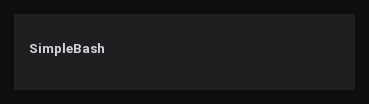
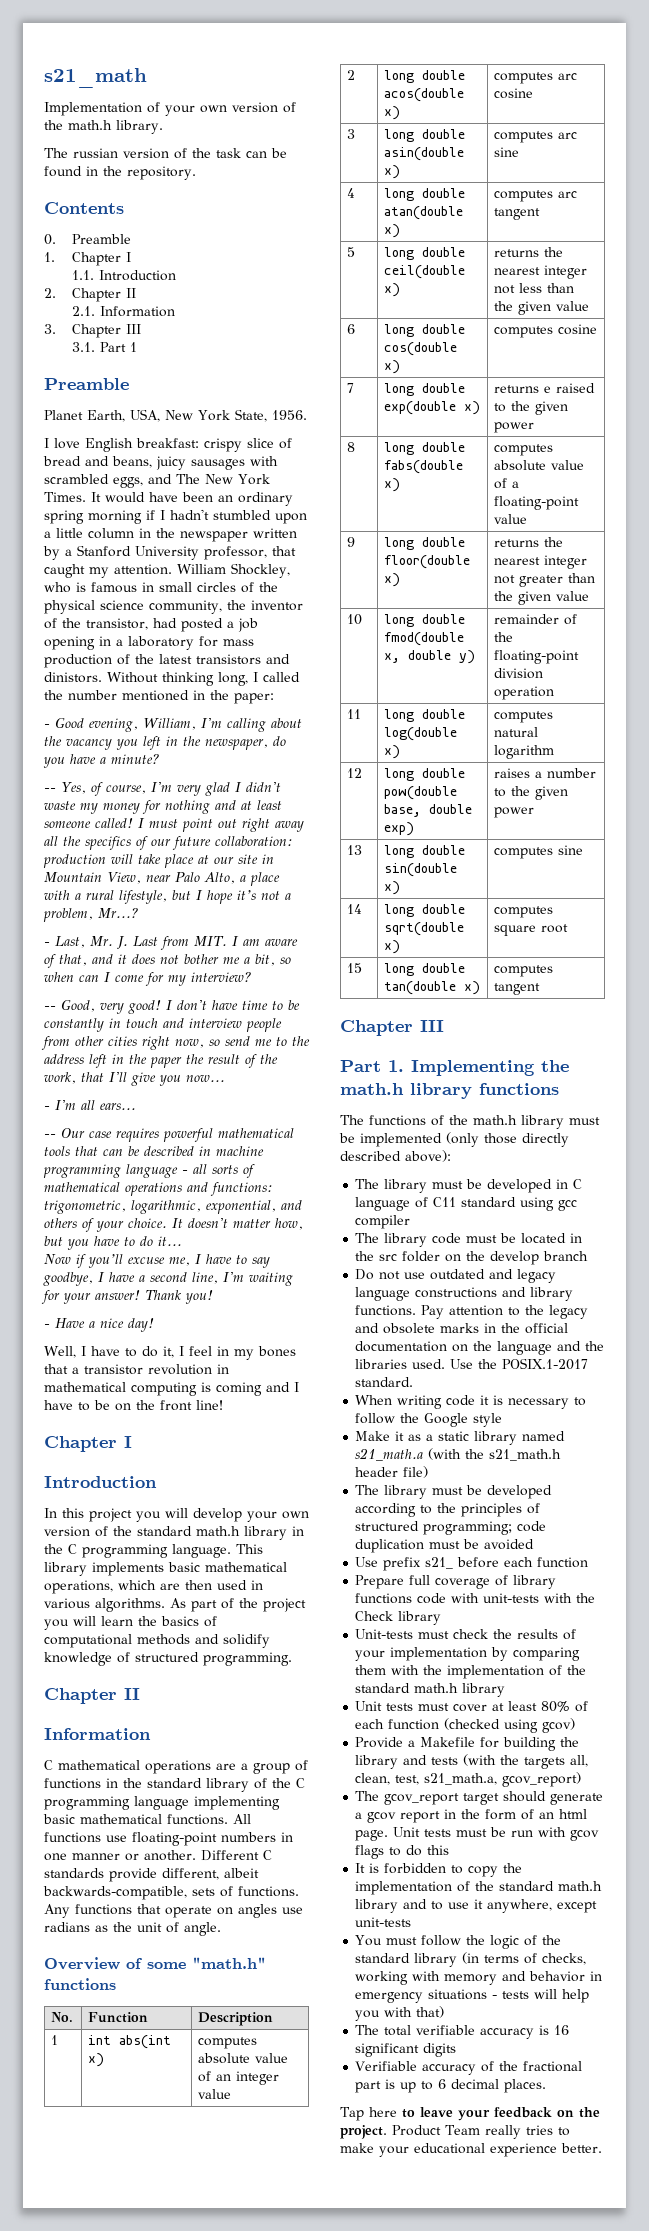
- SimpleBash
+ s21_math
+ Implementation of your own version of the math.h library.
+ The russian version of the task can be found in the repository.
+ Contents
+ 0. Preamble
+ 1. Chapter I
+ 1.1. Introduction
+ 2. Chapter II
+ 2.1. Information
+ 3. Chapter III
+ 3.1. Part 1
+ Preamble
+ Planet Earth, USA, New York State, 1956.
+ I love English breakfast: crispy slice of bread and beans, juicy sausages with scrambled eggs, and The New York Times. It would have been an ordinary spring morning if I hadn't stumbled upon a little column in the newspaper written by a Stanford University professor, that caught my attention. William Shockley, who is famous in small circles of the physical science community, the inventor of the transistor, had posted a job opening in a laboratory for mass production of the latest transistors and dinistors. Without thinking long, I called the number mentioned in the paper:
+ - Good evening, William, I'm calling about the vacancy you left in the newspaper, do you have a minute?
+ -- Yes, of course, I'm very glad I didn't waste my money for nothing and at least someone called! I must point out right away all the specifics of our future collaboration: production will take place at our site in Mountain View, near Palo Alto, a place with a rural lifestyle, but I hope it’s not a problem, Mr...?
+ - Last, Mr. J. Last from MIT. I am aware of that, and it does not bother me a bit, so when can I come for my interview?
+ -- Good, very good! I don't have time to be constantly in touch and interview people from other cities right now, so send me to the address left in the paper the result of the work, that I'll give you now...
+ - I'm all ears...
+ -- Our case requires powerful mathematical tools that can be described in machine programming language - all sorts of mathematical operations and functions: trigonometric, logarithmic, exponential, and others of your choice. It doesn't matter how, but you have to do it...
+ Now if you’ll excuse me, I have to say goodbye, I have a second line, I'm waiting for your answer! Thank you!
+ - Have a nice day!
+ Well, I have to do it, I feel in my bones that a transistor revolution in mathematical computing is coming and I have to be on the front line!
+ Chapter I
+ Introduction
+ In this project you will develop your own version of the standard math.h library in the C programming language. This library implements basic mathematical operations, which are then used in various algorithms. As part of the project you will learn the basics of computational methods and solidify knowledge of structured programming.
+ Chapter II
+ Information
+ C mathematical operations are a group of functions in the standard library of the C programming language implementing basic mathematical functions. All functions use floating-point numbers in one manner or another. Different C standards provide different, albeit backwards-compatible, sets of functions. Any functions that operate on angles use radians as the unit of angle.
+ Overview of some "math.h" functions
+ No. | Function | Description
+ 1 | int abs(int x) | computes absolute value of an integer value
+ 2 | long double acos(double x) | computes arc cosine
+ 3 | long double asin(double x) | computes arc sine
+ 4 | long double atan(double x) | computes arc tangent
+ 5 | long double ceil(double x) | returns the nearest integer not less than the given value
+ 6 | long double cos(double x) | computes cosine
+ 7 | long double exp(double x) | returns e raised to the given power
+ 8 | long double fabs(double x) | computes absolute value of a floating-point value
+ 9 | long double floor(double x) | returns the nearest integer not greater than the given value
+ 10 | long double fmod(double x, double y) | remainder of the floating-point division operation
+ 11 | long double log(double x) | computes natural logarithm
+ 12 | long double pow(double base, double exp) | raises a number to the given power
+ 13 | long double sin(double x) | computes sine
+ 14 | long double sqrt(double x) | computes square root
+ 15 | long double tan(double x) | computes tangent
+ Chapter III
+ Part 1. Implementing the math.h library functions
+ The functions of the math.h library must be implemented (only those directly described above):
+ The library must be developed in C language of C11 standard using gcc compiler
+ The library code must be located in the src folder on the develop branch
+ Do not use outdated and legacy language constructions and library functions. Pay attention to the legacy and obsolete marks in the official documentation on the language and the libraries used. Use the POSIX.1-2017 standard.
+ When writing code it is necessary to follow the Google style
+ Make it as a static library named s21_math.a (with the s21_math.h header file)
+ The library must be developed according to the principles of structured programming; code duplication must be avoided
+ Use prefix s21_ before each function
+ Prepare full coverage of library functions code with unit-tests with the Check library
+ Unit-tests must check the results of your implementation by comparing them with the implementation of the standard math.h library
+ Unit tests must cover at least 80% of each function (checked using gcov)
+ Provide a Makefile for building the library and tests (with the targets all, clean, test, s21_math.a, gcov_report)
+ The gcov_report target should generate a gcov report in the form of an html page. Unit tests must be run with gcov flags to do this
+ It is forbidden to copy the implementation of the standard math.h library and to use it anywhere, except unit-tests
+ You must follow the logic of the standard library (in terms of checks, working with memory and behavior in emergency situations - tests will help you with that)
+ The total verifiable accuracy is 16 significant digits
+ Verifiable accuracy of the fractional part is up to 6 decimal places.
+ Tap here to leave your feedback on the project. Product Team really tries to make your educational experience better.

